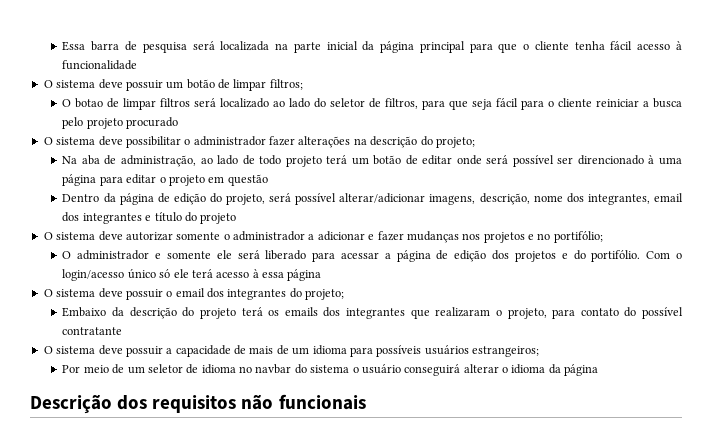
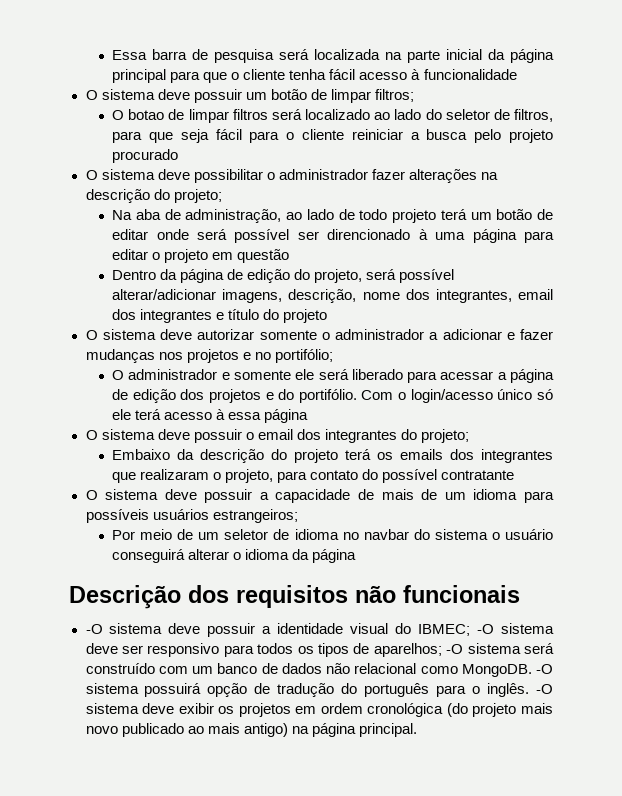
+ -O sistema deve possuir a identidade visual do IBMEC; -O sistema deve ser responsivo para todos os tipos de aparelhos; -O sistema será construído com um banco de dados não relacional como MongoDB. -O sistema possuirá opção de tradução do português para o inglês. -O sistema deve exibir os projetos em ordem cronológica (do projeto mais novo publicado ao mais antigo) na página principal.

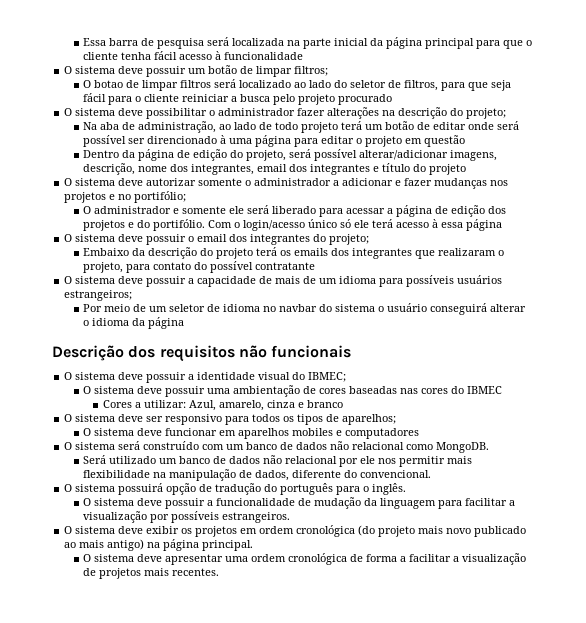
- -O sistema deve possuir a identidade visual do IBMEC; -O sistema deve ser responsivo para todos os tipos de aparelhos; -O sistema será construído com um banco de dados não relacional como MongoDB. -O sistema possuirá opção de tradução do português para o inglês. -O sistema deve exibir os projetos em ordem cronológica (do projeto mais novo publicado ao mais antigo) na página principal.
+ O sistema deve possuir a identidade visual do IBMEC;
+ O sistema deve possuir uma ambientação de cores baseadas nas cores do IBMEC
+ Cores a utilizar: Azul, amarelo, cinza e branco
+ O sistema deve ser responsivo para todos os tipos de aparelhos;
+ O sistema deve funcionar em aparelhos mobiles e computadores
+ O sistema será construído com um banco de dados não relacional como MongoDB.
+ Será utilizado um banco de dados não relacional por ele nos permitir mais flexibilidade na manipulação de dados, diferente do convencional.
+ O sistema possuirá opção de tradução do português para o inglês.
+ O sistema deve possuir a funcionalidade de mudação da linguagem para facilitar a visualização por possíveis estrangeiros.
+ O sistema deve exibir os projetos em ordem cronológica (do projeto mais novo publicado ao mais antigo) na página principal.
+ O sistema deve apresentar uma ordem cronológica de forma a facilitar a visualização de projetos mais recentes.

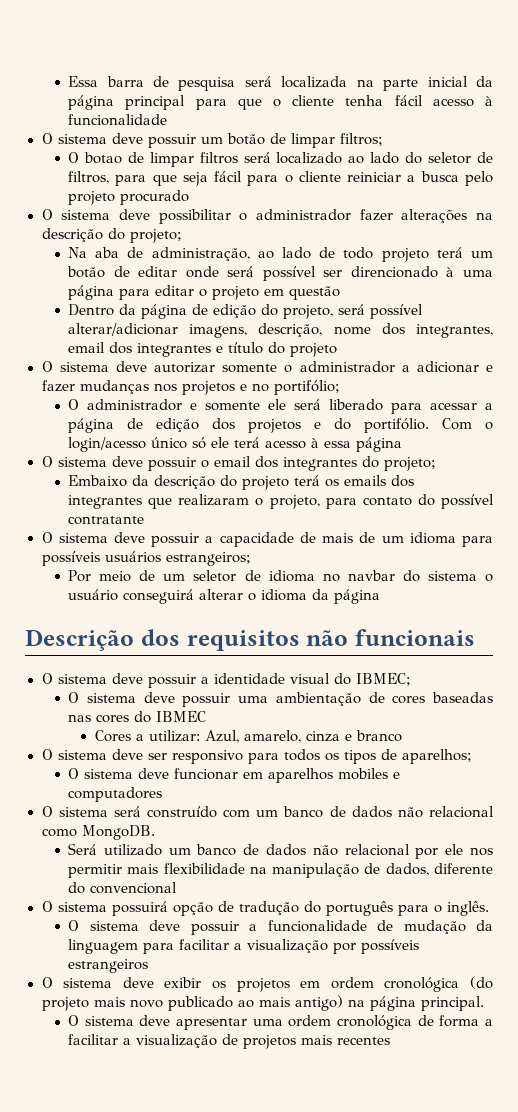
- Será utilizado um banco de dados não relacional por ele nos permitir mais flexibilidade na manipulação de dados, diferente do convencional.
+ Será utilizado um banco de dados não relacional por ele nos permitir mais flexibilidade na manipulação de dados, diferente do convencional
- O sistema deve possuir a funcionalidade de mudação da linguagem para facilitar a visualização por possíveis estrangeiros.
+ O sistema deve possuir a funcionalidade de mudação da linguagem para facilitar a visualização por possíveis estrangeiros
- O sistema deve apresentar uma ordem cronológica de forma a facilitar a visualização de projetos mais recentes.
+ O sistema deve apresentar uma ordem cronológica de forma a facilitar a visualização de projetos mais recentes

